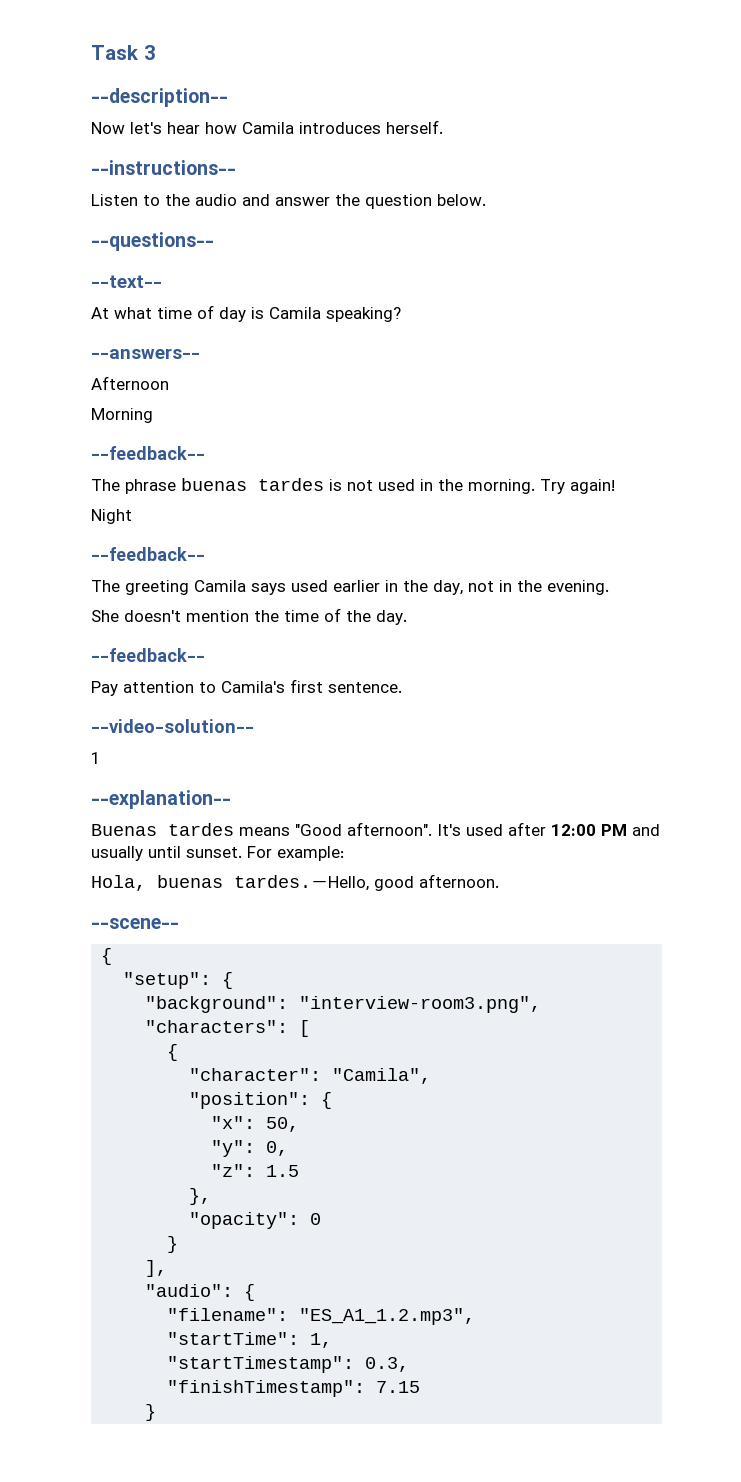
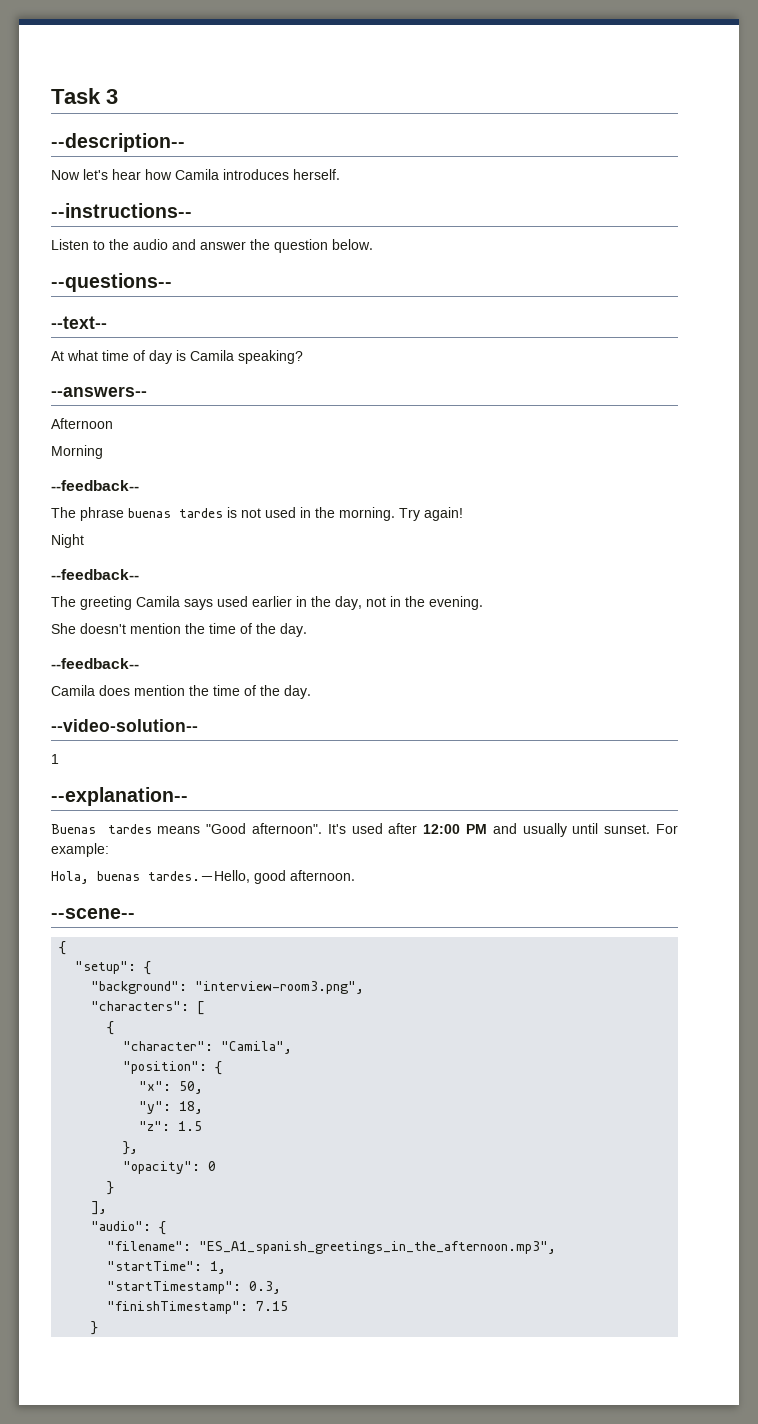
- Pay attention to Camila's first sentence.
+ Camila does mention the time of the day.
- "y": 0,
+ "y": 18,
- "filename": "ES_A1_1.2.mp3",
+ "filename": "ES_A1_spanish_greetings_in_the_afternoon.mp3",

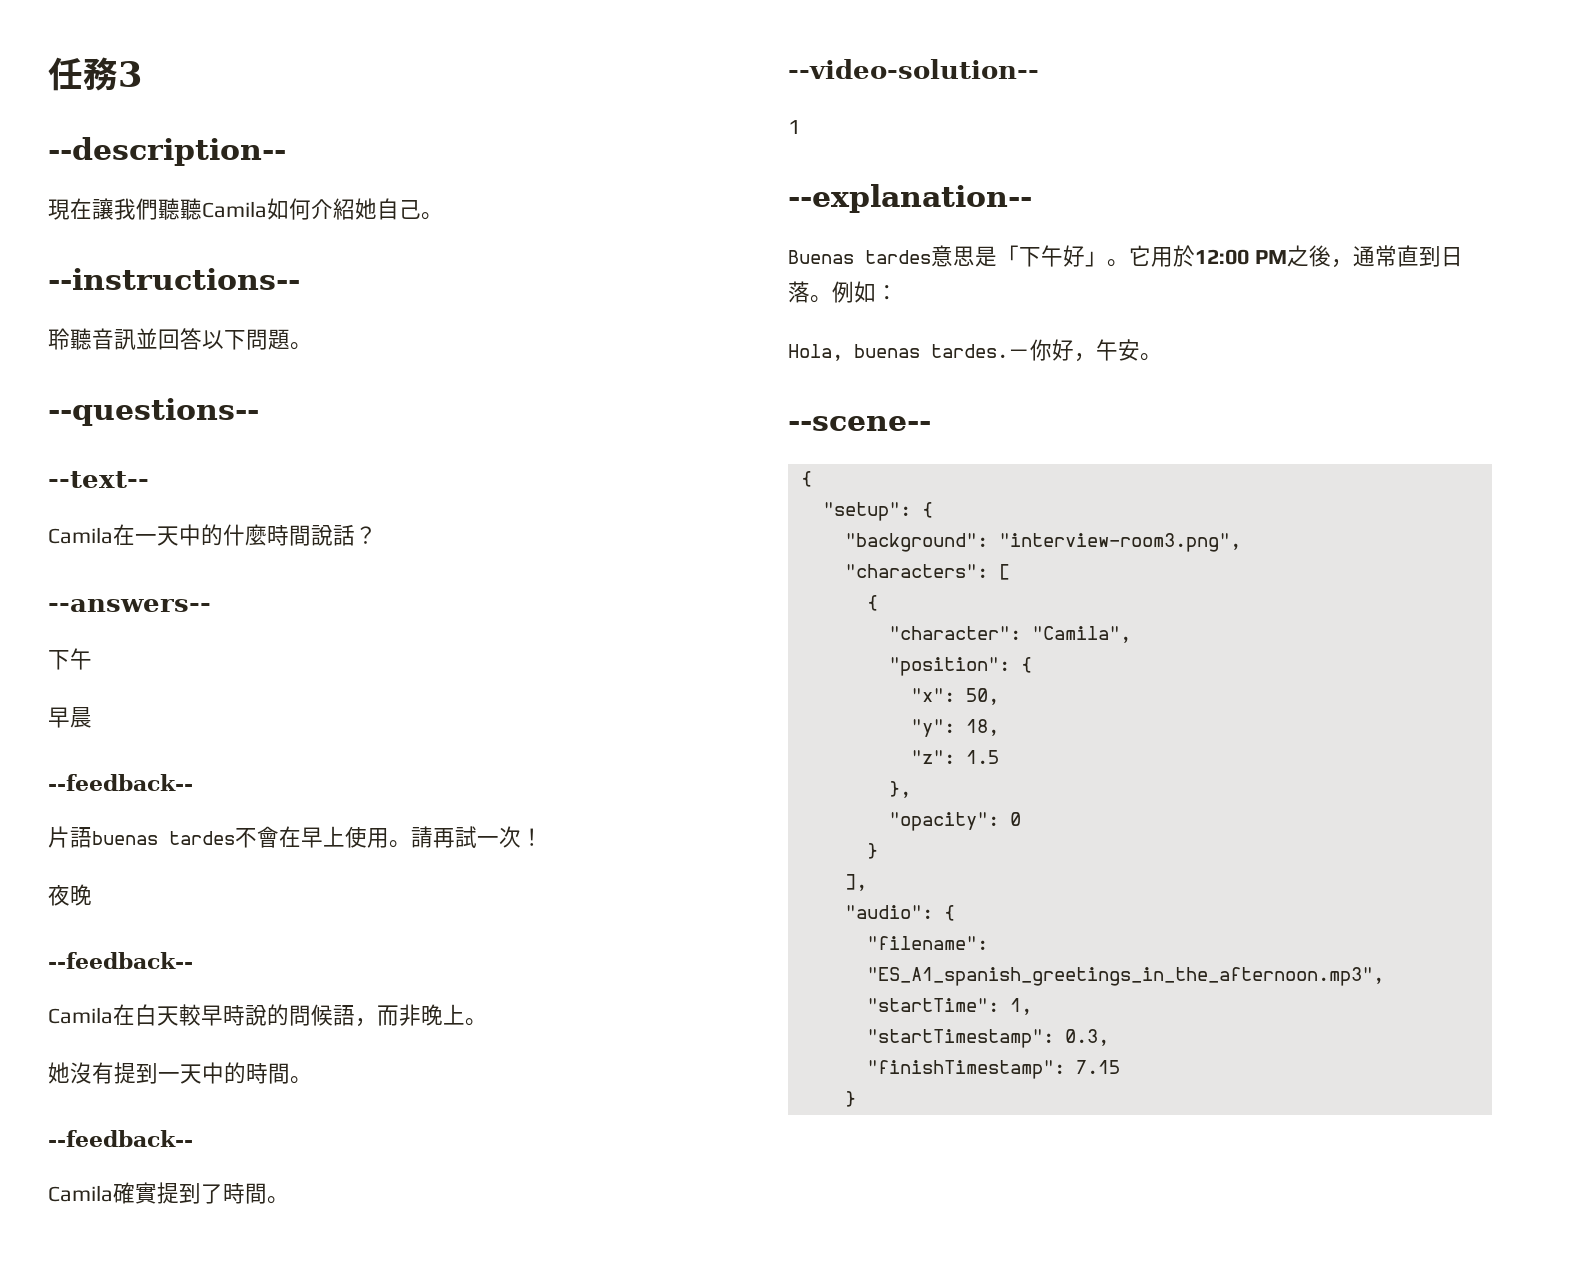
- Task 3
+ 任務3
- Now let's hear how Camila introduces herself.
+ 現在讓我們聽聽Camila如何介紹她自己。
  --instructions--
- Listen to the audio and answer the question below.
+ 聆聽音訊並回答以下問題。
  --questions--
  --text--
- At what time of day is Camila speaking?
+ Camila在一天中的什麼時間說話？
  --answers--
- Afternoon
- Morning
+ 下午
+ 早晨
  --feedback--
- The phrase buenas tardes is not used in the morning. Try again!
- Night
+ 片語buenas tardes不會在早上使用。請再試一次！
+ 夜晚
  --feedback--
- The greeting Camila says used earlier in the day, not in the evening.
- She doesn't mention the time of the day.
+ Camila在白天較早時說的問候語，而非晚上。
+ 她沒有提到一天中的時間。
  --feedback--
- Camila does mention the time of the day.
+ Camila確實提到了時間。
- Buenas tardes means "Good afternoon". It's used after 12:00 PM and usually until sunset. For example:
+ Buenas tardes意思是「下午好」。它用於12:00 PM之後，通常直到日落。例如：
- －Hello, good afternoon.
+ －你好，午安。

